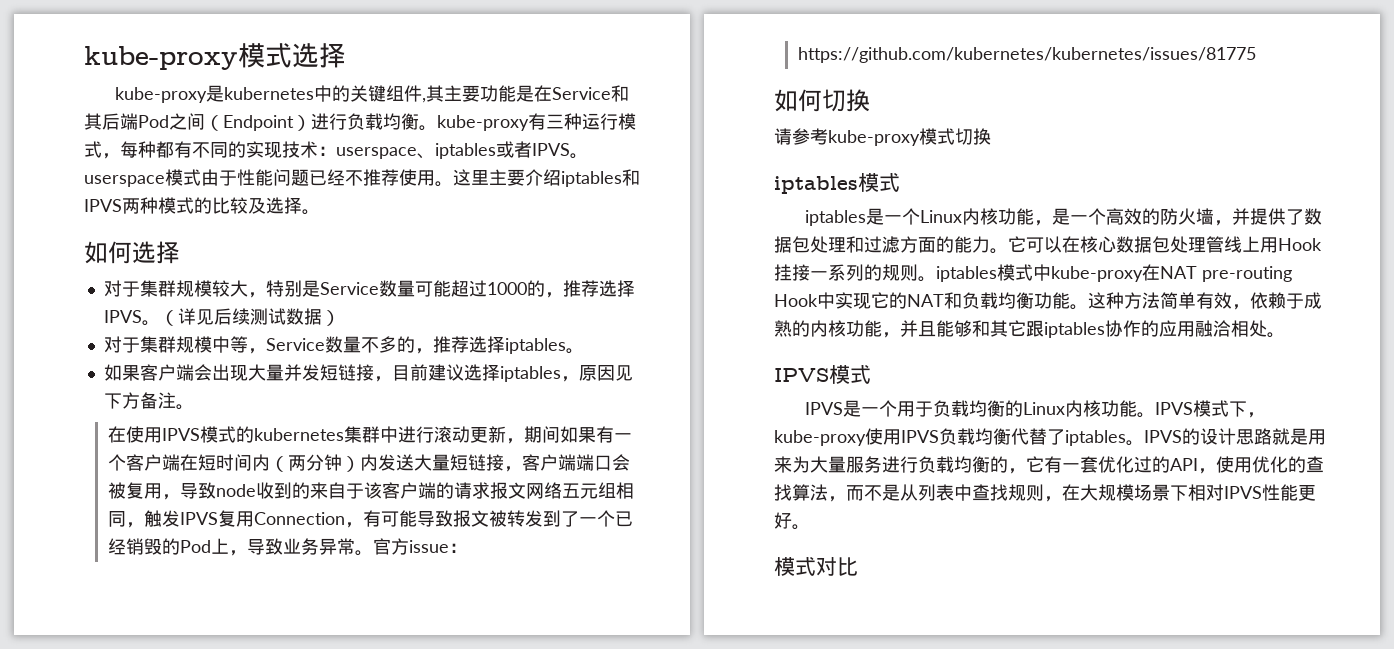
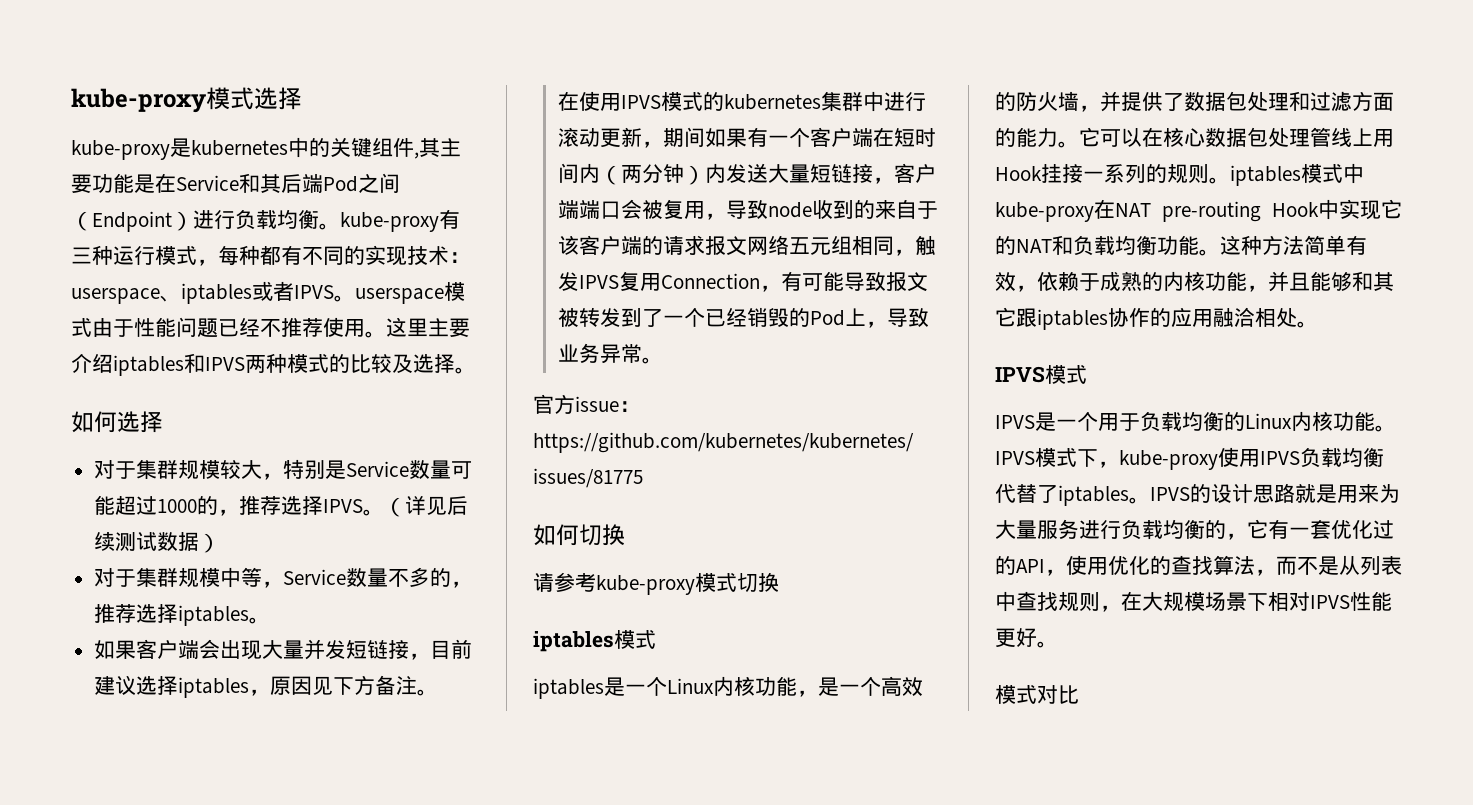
- 在使用IPVS模式的kubernetes集群中进行滚动更新，期间如果有一个客户端在短时间内（两分钟）内发送大量短链接，客户端端口会被复用，导致node收到的来自于该客户端的请求报文网络五元组相同，触发IPVS复用Connection，有可能导致报文被转发到了一个已经销毁的Pod上，导致业务异常。官方issue：
+ 在使用IPVS模式的kubernetes集群中进行滚动更新，期间如果有一个客户端在短时间内（两分钟）内发送大量短链接，客户端端口会被复用，导致node收到的来自于该客户端的请求报文网络五元组相同，触发IPVS复用Connection，有可能导致报文被转发到了一个已经销毁的Pod上，导致业务异常。
+ 官方issue：

